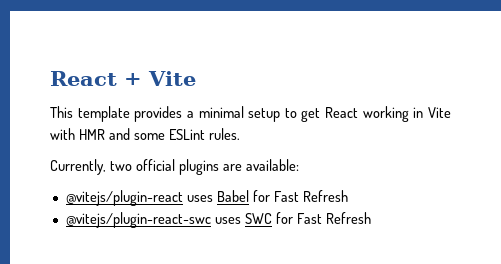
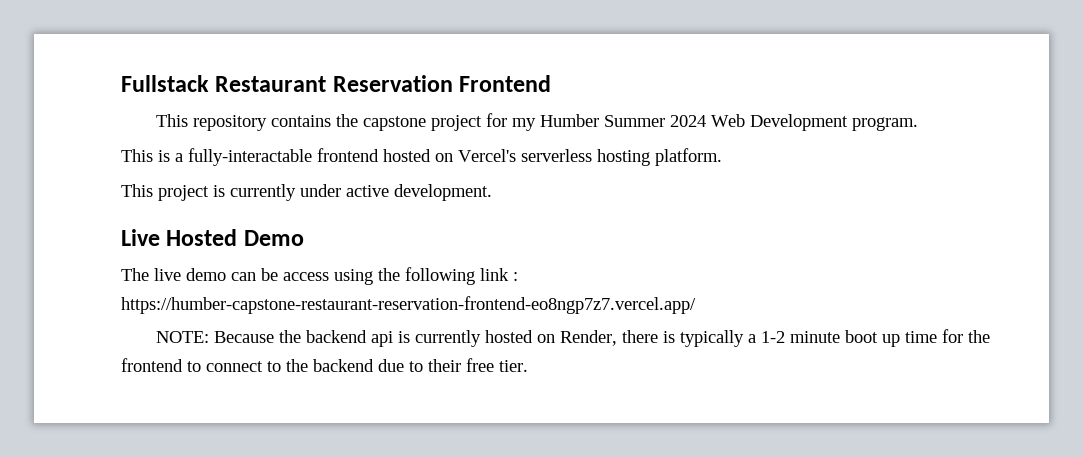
- React + Vite
- This template provides a minimal setup to get React working in Vite with HMR and some ESLint rules.
- Currently, two official plugins are available:
- @vitejs/plugin-react uses Babel for Fast Refresh
- @vitejs/plugin-react-swc uses SWC for Fast Refresh
+ Fullstack Restaurant Reservation Frontend
+ This repository contains the capstone project for my Humber Summer 2024 Web Development program.
+ This is a fully-interactable frontend hosted on Vercel's serverless hosting platform.
+ This project is currently under active development.
+ Live Hosted Demo
+ The live demo can be access using the following link : https://humber-capstone-restaurant-reservation-frontend-eo8ngp7z7.vercel.app/
+ NOTE: Because the backend api is currently hosted on Render, there is typically a 1-2 minute boot up time for the frontend to connect to the backend due to their free tier.

